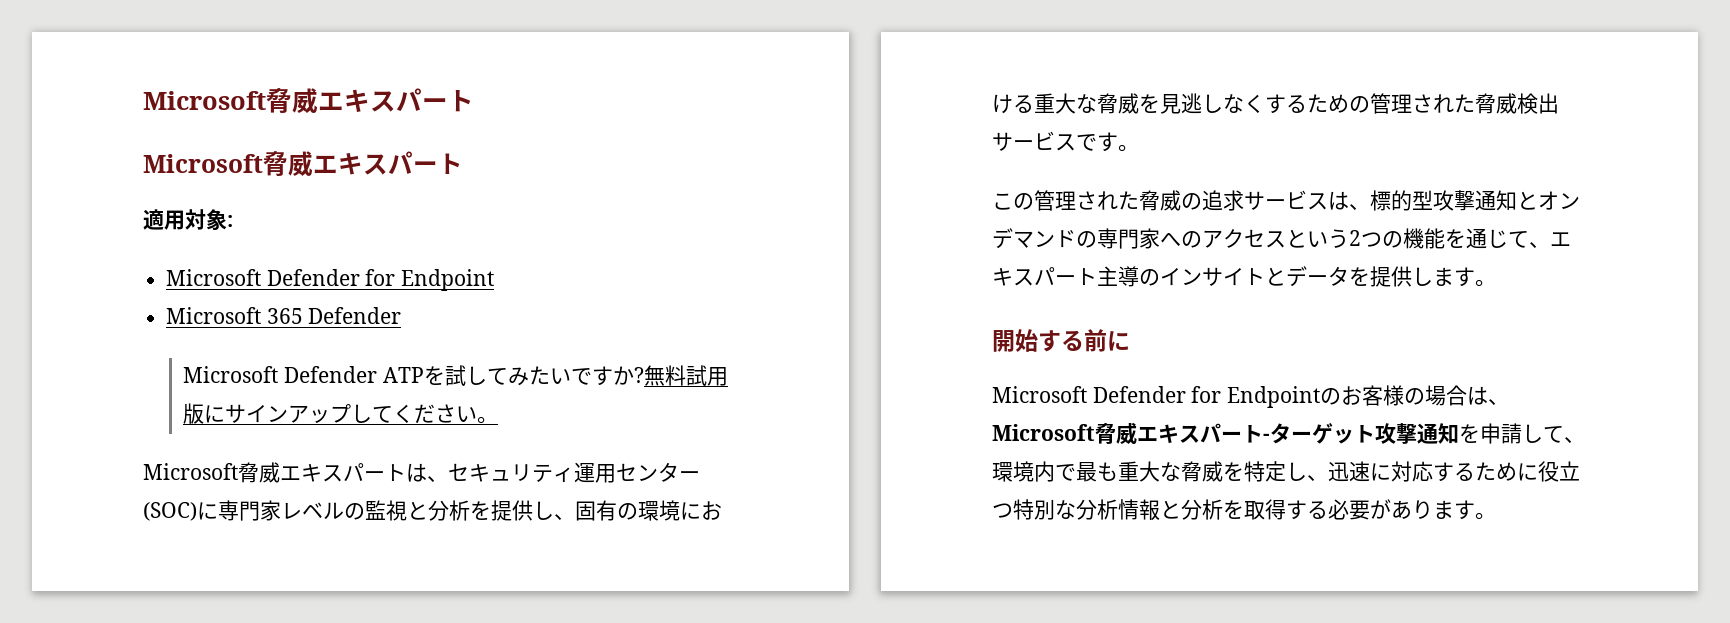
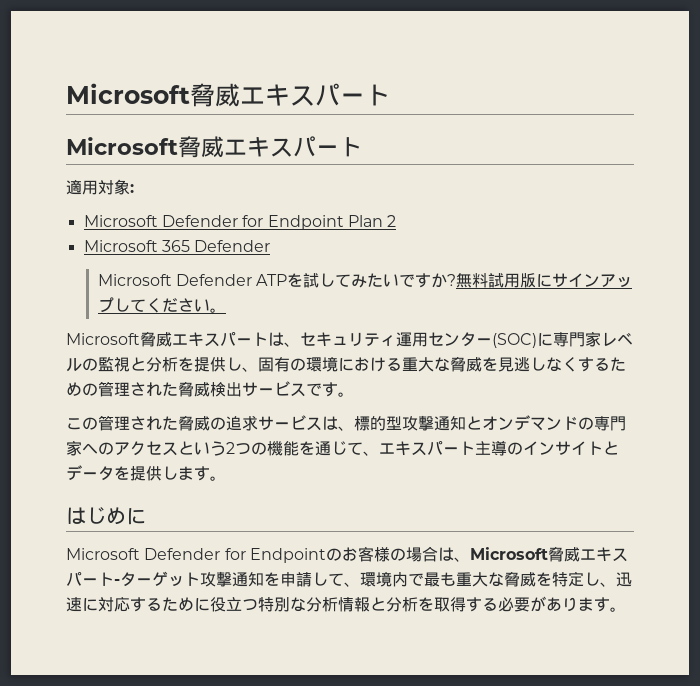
  適用対象:
- Microsoft Defender for Endpoint
+ Microsoft Defender for Endpoint Plan 2
- 開始する前に
+ はじめに

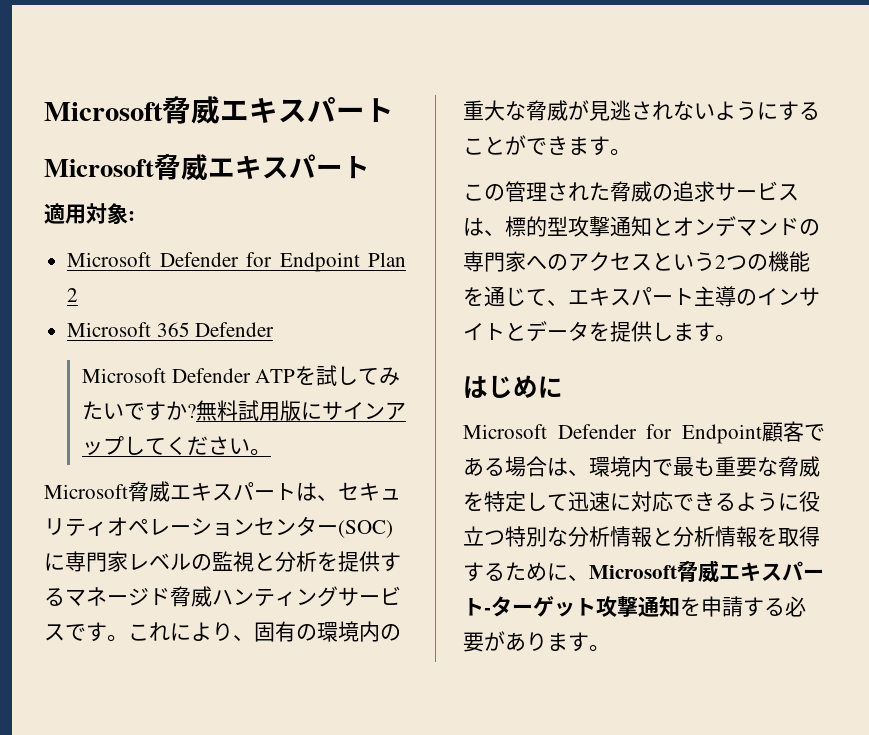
- Microsoft脅威エキスパートは、セキュリティ運用センター(SOC)に専門家レベルの監視と分析を提供し、固有の環境における重大な脅威を見逃しなくするための管理された脅威検出サービスです。
+ Microsoft脅威エキスパートは、セキュリティオペレーションセンター(SOC)に専門家レベルの監視と分析を提供するマネージド脅威ハンティングサービスです。これにより、固有の環境内の重大な脅威が見逃されないようにすることができます。
- Microsoft Defender for Endpointのお客様の場合は、Microsoft脅威エキスパート-ターゲット攻撃通知を申請して、環境内で最も重大な脅威を特定し、迅速に対応するために役立つ特別な分析情報と分析を取得する必要があります。
+ Microsoft Defender for Endpoint顧客である場合は、環境内で最も重要な脅威を特定して迅速に対応できるように役立つ特別な分析情報と分析情報を取得するために、Microsoft脅威エキスパート-ターゲット攻撃通知を申請する必要があります。

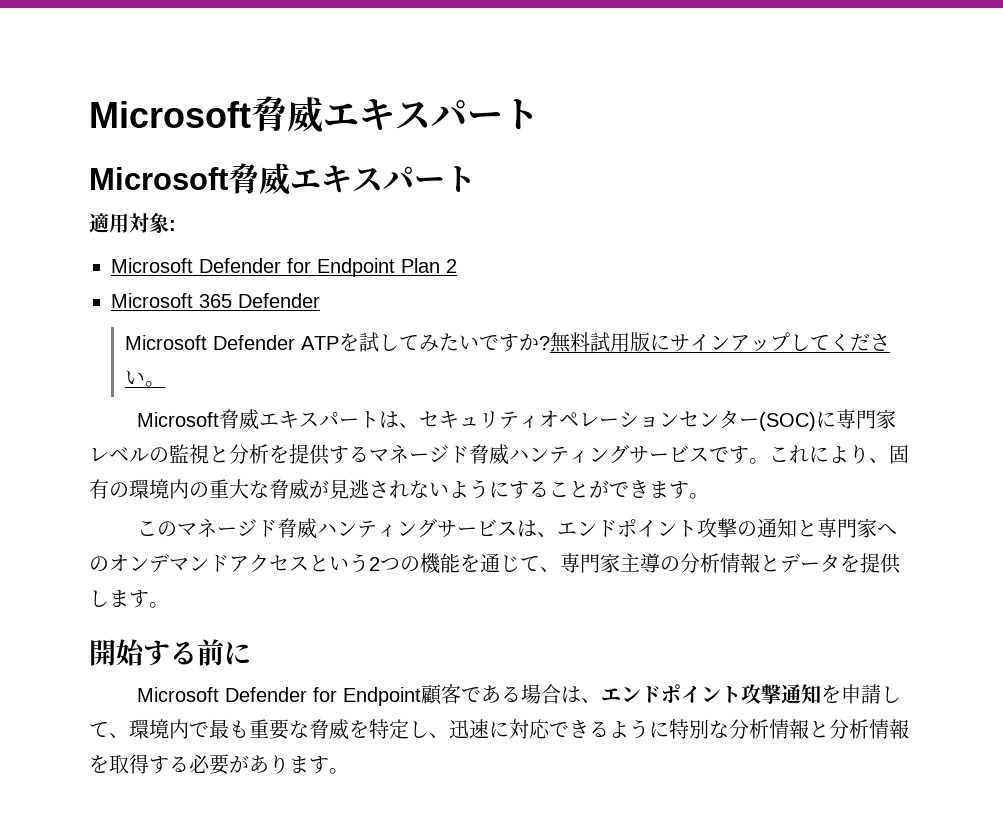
- この管理された脅威の追求サービスは、標的型攻撃通知とオンデマンドの専門家へのアクセスという2つの機能を通じて、エキスパート主導のインサイトとデータを提供します。
+ このマネージド脅威ハンティングサービスは、エンドポイント攻撃の通知と専門家へのオンデマンドアクセスという2つの機能を通じて、専門家主導の分析情報とデータを提供します。
- はじめに
+ 開始する前に
- Microsoft Defender for Endpoint顧客である場合は、環境内で最も重要な脅威を特定して迅速に対応できるように役立つ特別な分析情報と分析情報を取得するために、Microsoft脅威エキスパート-ターゲット攻撃通知を申請する必要があります。
+ Microsoft Defender for Endpoint顧客である場合は、エンドポイント攻撃通知を申請して、環境内で最も重要な脅威を特定し、迅速に対応できるように特別な分析情報と分析情報を取得する必要があります。

